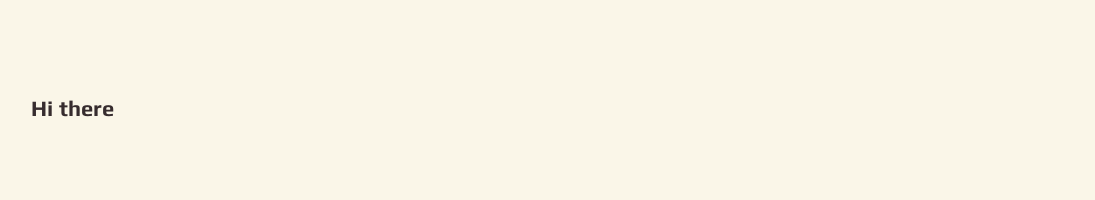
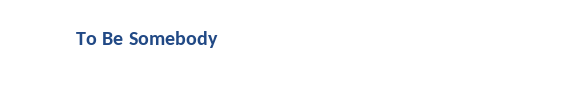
- Hi there
+ To Be Somebody

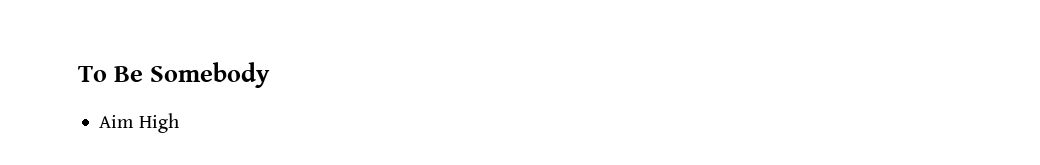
+ Aim High

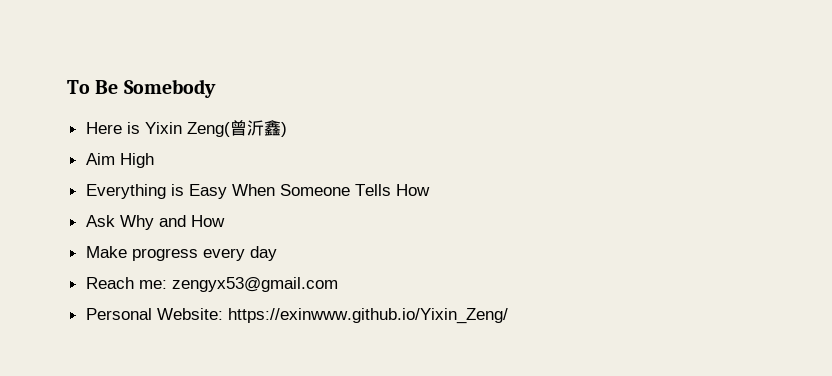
+ Here is Yixin Zeng(曾沂鑫)
  Aim High
+ Everything is Easy When Someone Tells How
+ Ask Why and How
+ Make progress every day
+ Reach me: zengyx53@gmail.com
+ Personal Website: https://exinwww.github.io/Yixin_Zeng/

